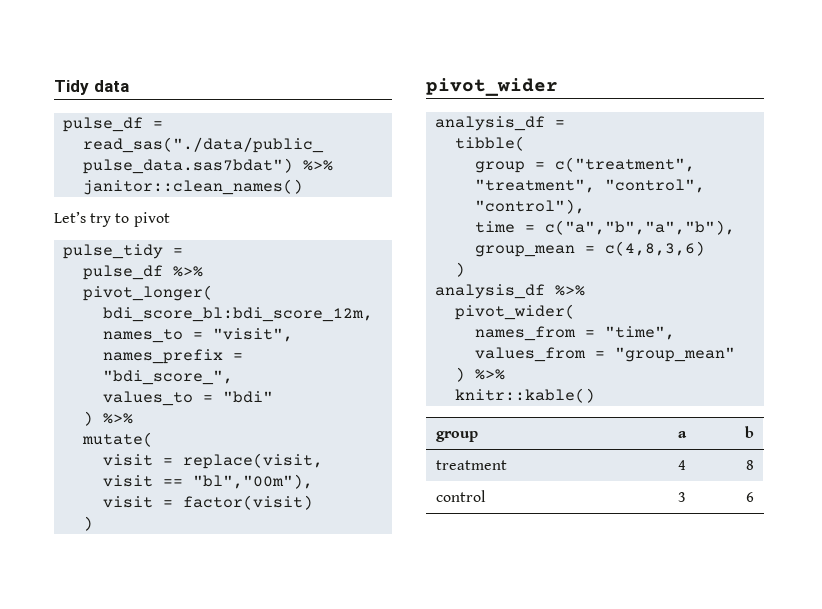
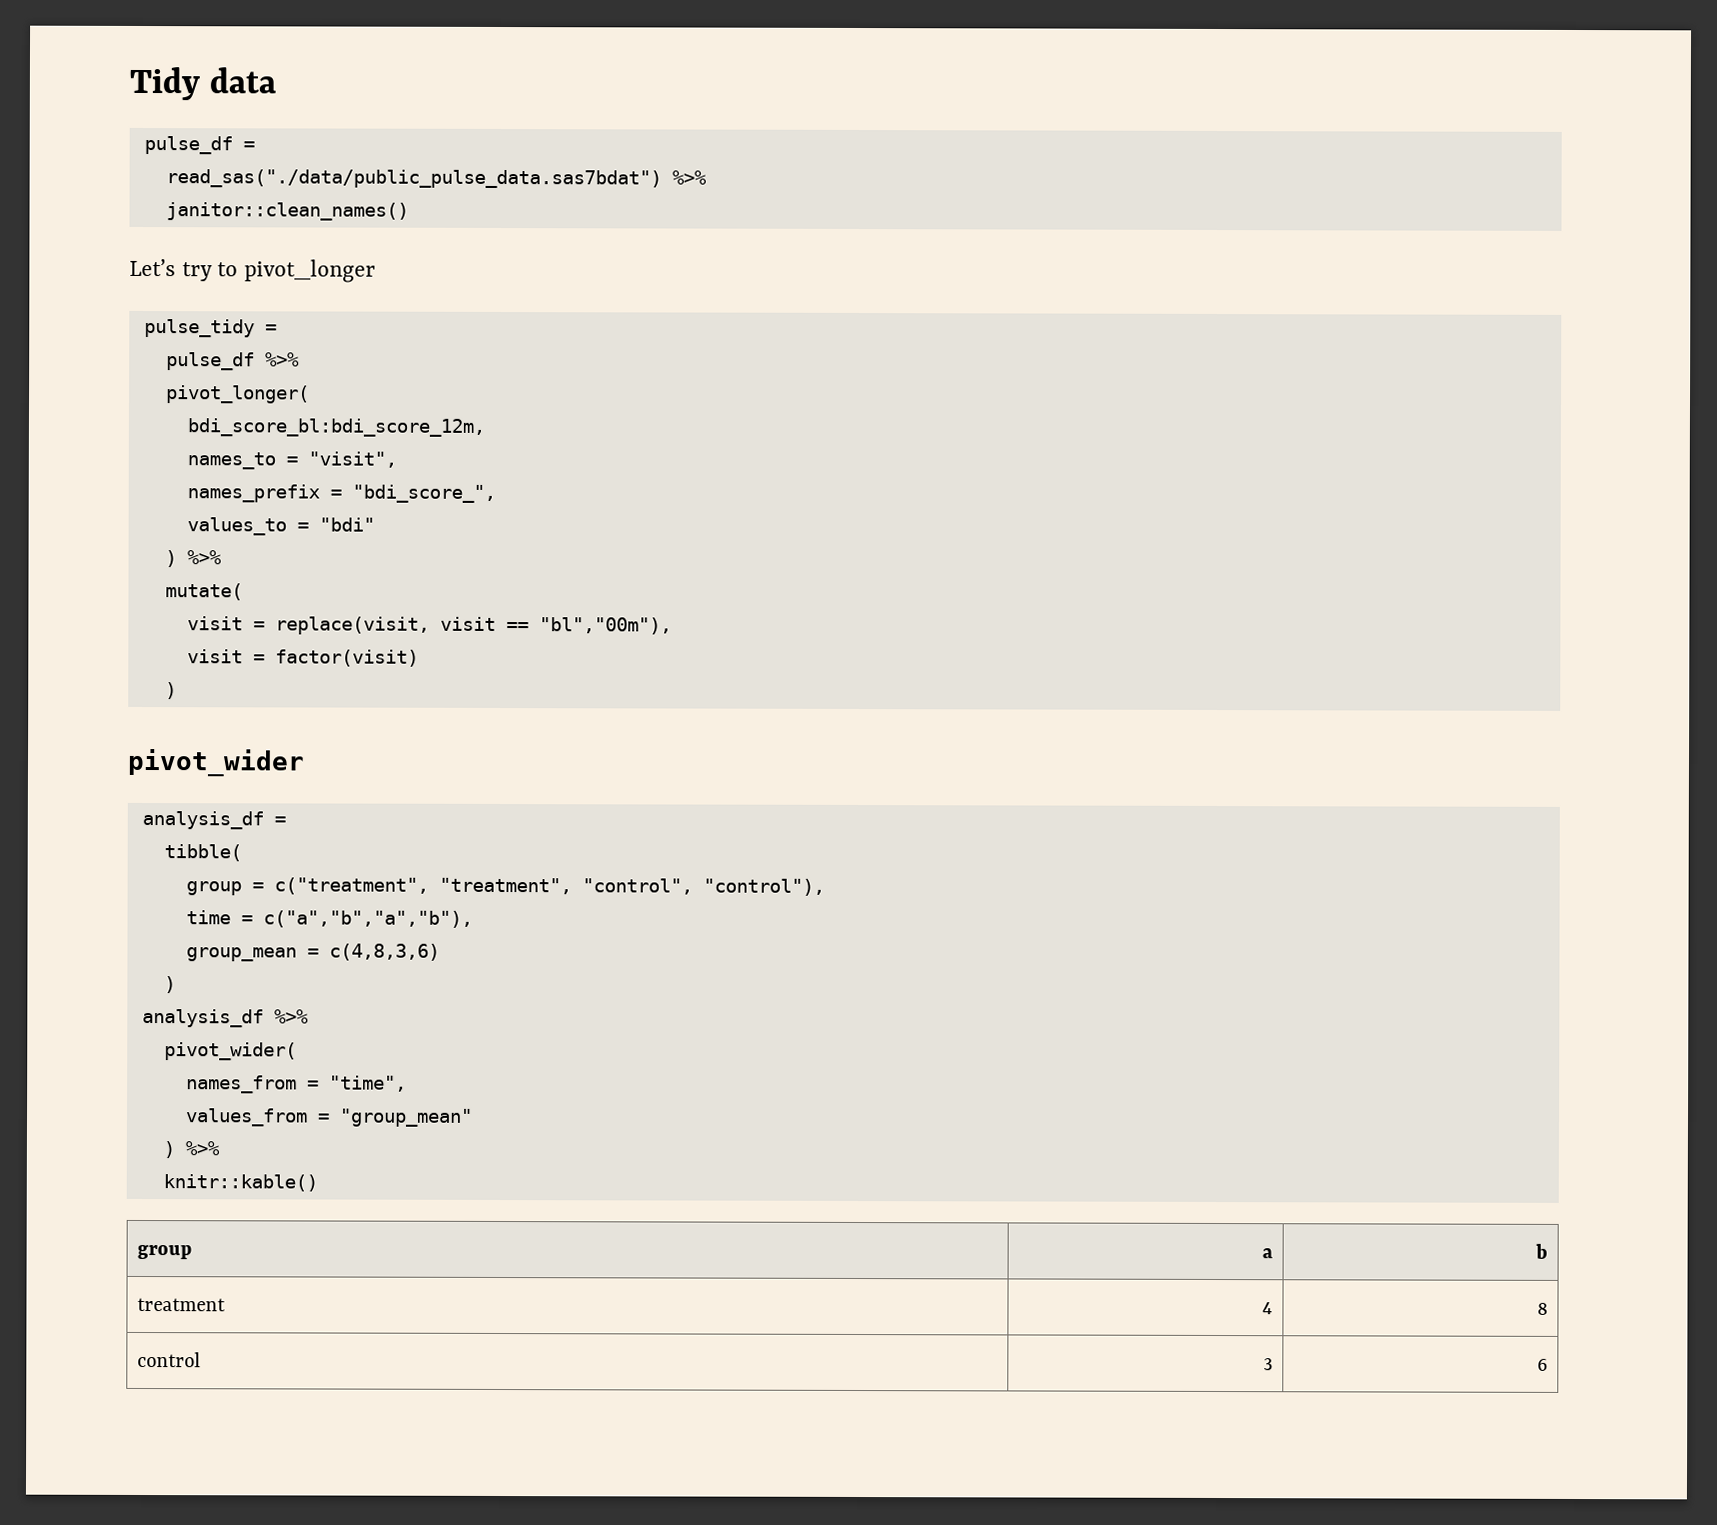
- Let’s try to pivot
+ Let’s try to pivot_longer

